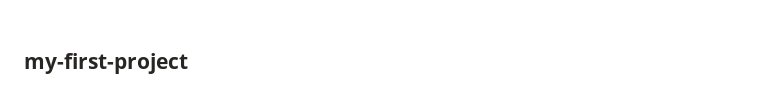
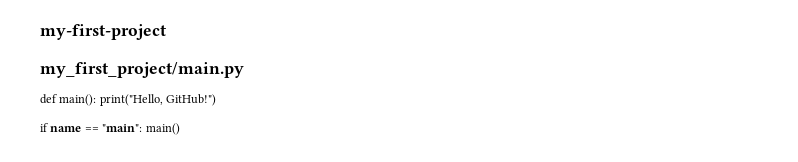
+ my_first_project/main.py
+ def main(): print("Hello, GitHub!")
+ if name == "main": main()

